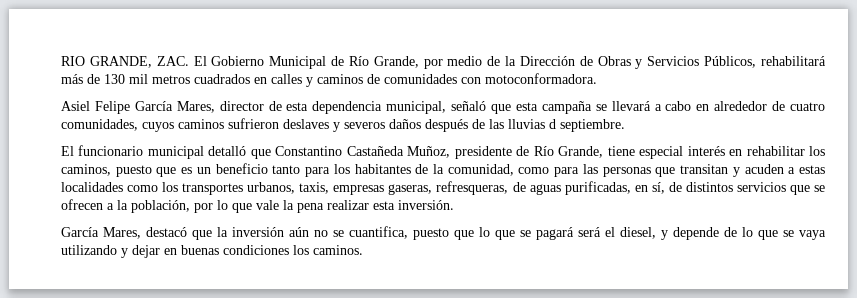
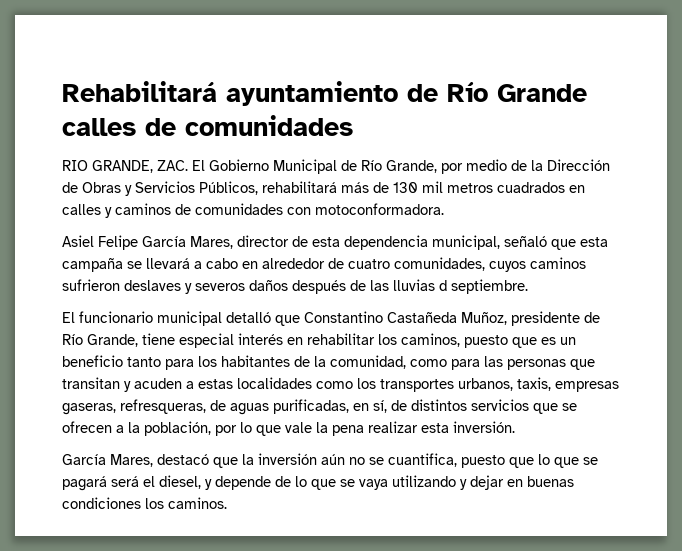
+ Rehabilitará ayuntamiento de Río Grande calles de comunidades

